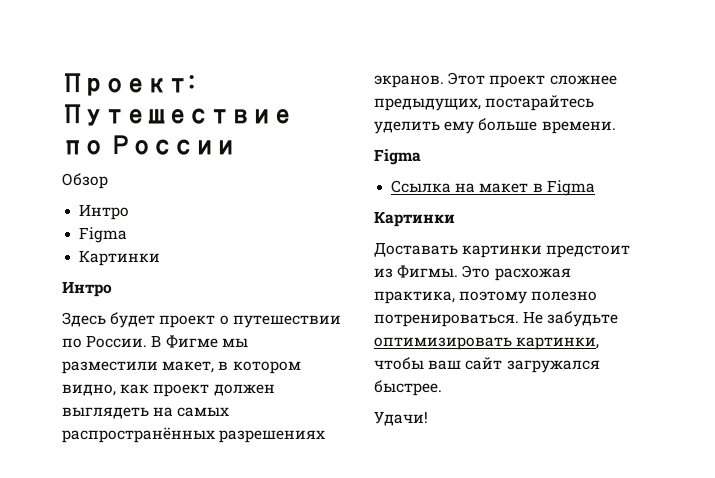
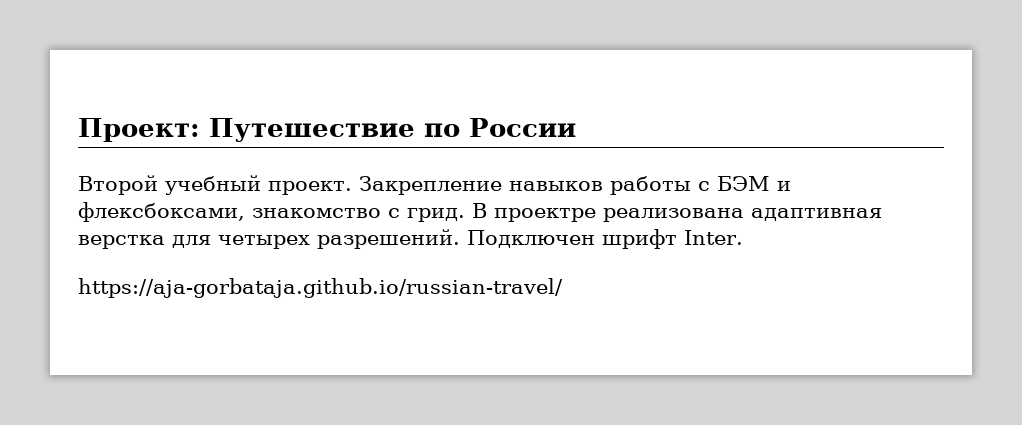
- Обзор
- Интро
- Figma
- Картинки
- Интро
- Здесь будет проект о путешествии по России. В Фигме мы разместили макет, в котором видно, как проект должен выглядеть на самых распространённых разрешениях экранов. Этот проект сложнее предыдущих, постарайтесь уделить ему больше времени.
- Figma
- Ссылка на макет в Figma
- Картинки
- Доставать картинки предстоит из Фигмы. Это расхожая практика, поэтому полезно потренироваться. Не забудьте оптимизировать картинки, чтобы ваш сайт загружался быстрее.
- Удачи!
+ Второй учебный проект. Закрепление навыков работы с БЭМ и флексбоксами, знакомство с грид. В проектре реализована адаптивная верстка для четырех разрешений. Подключен шрифт Inter.
+ https://aja-gorbataja.github.io/russian-travel/

